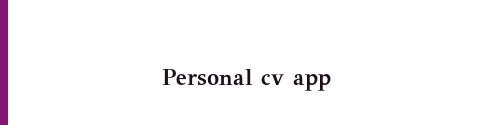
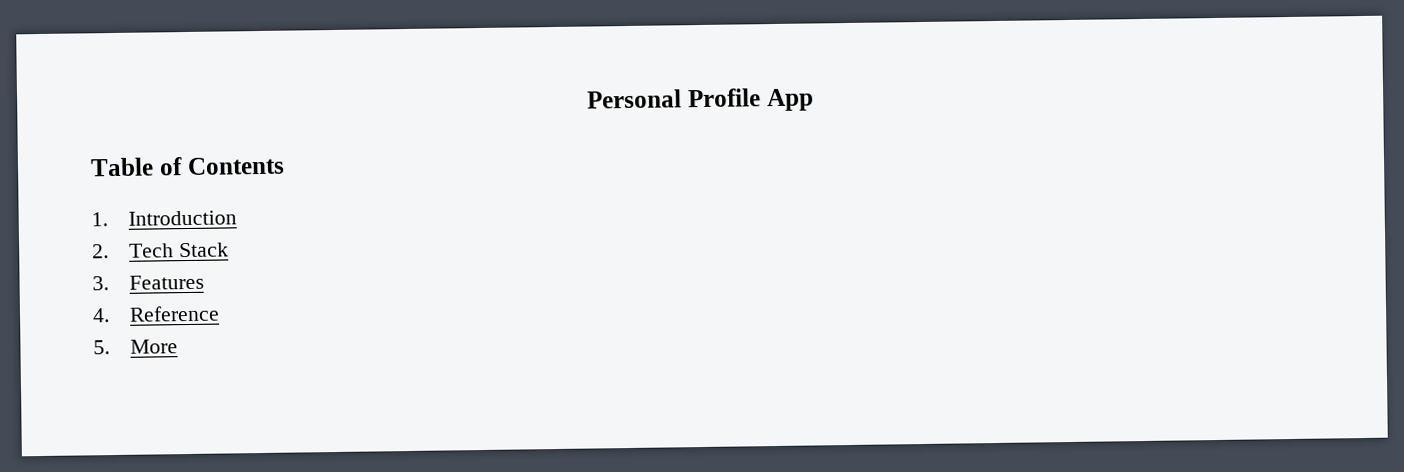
- Personal cv app
+ Personal Profile App
+ Table of Contents
+ 1. Introduction
+ 2. Tech Stack
+ 3. Features
+ 4. Reference
+ 5. More

